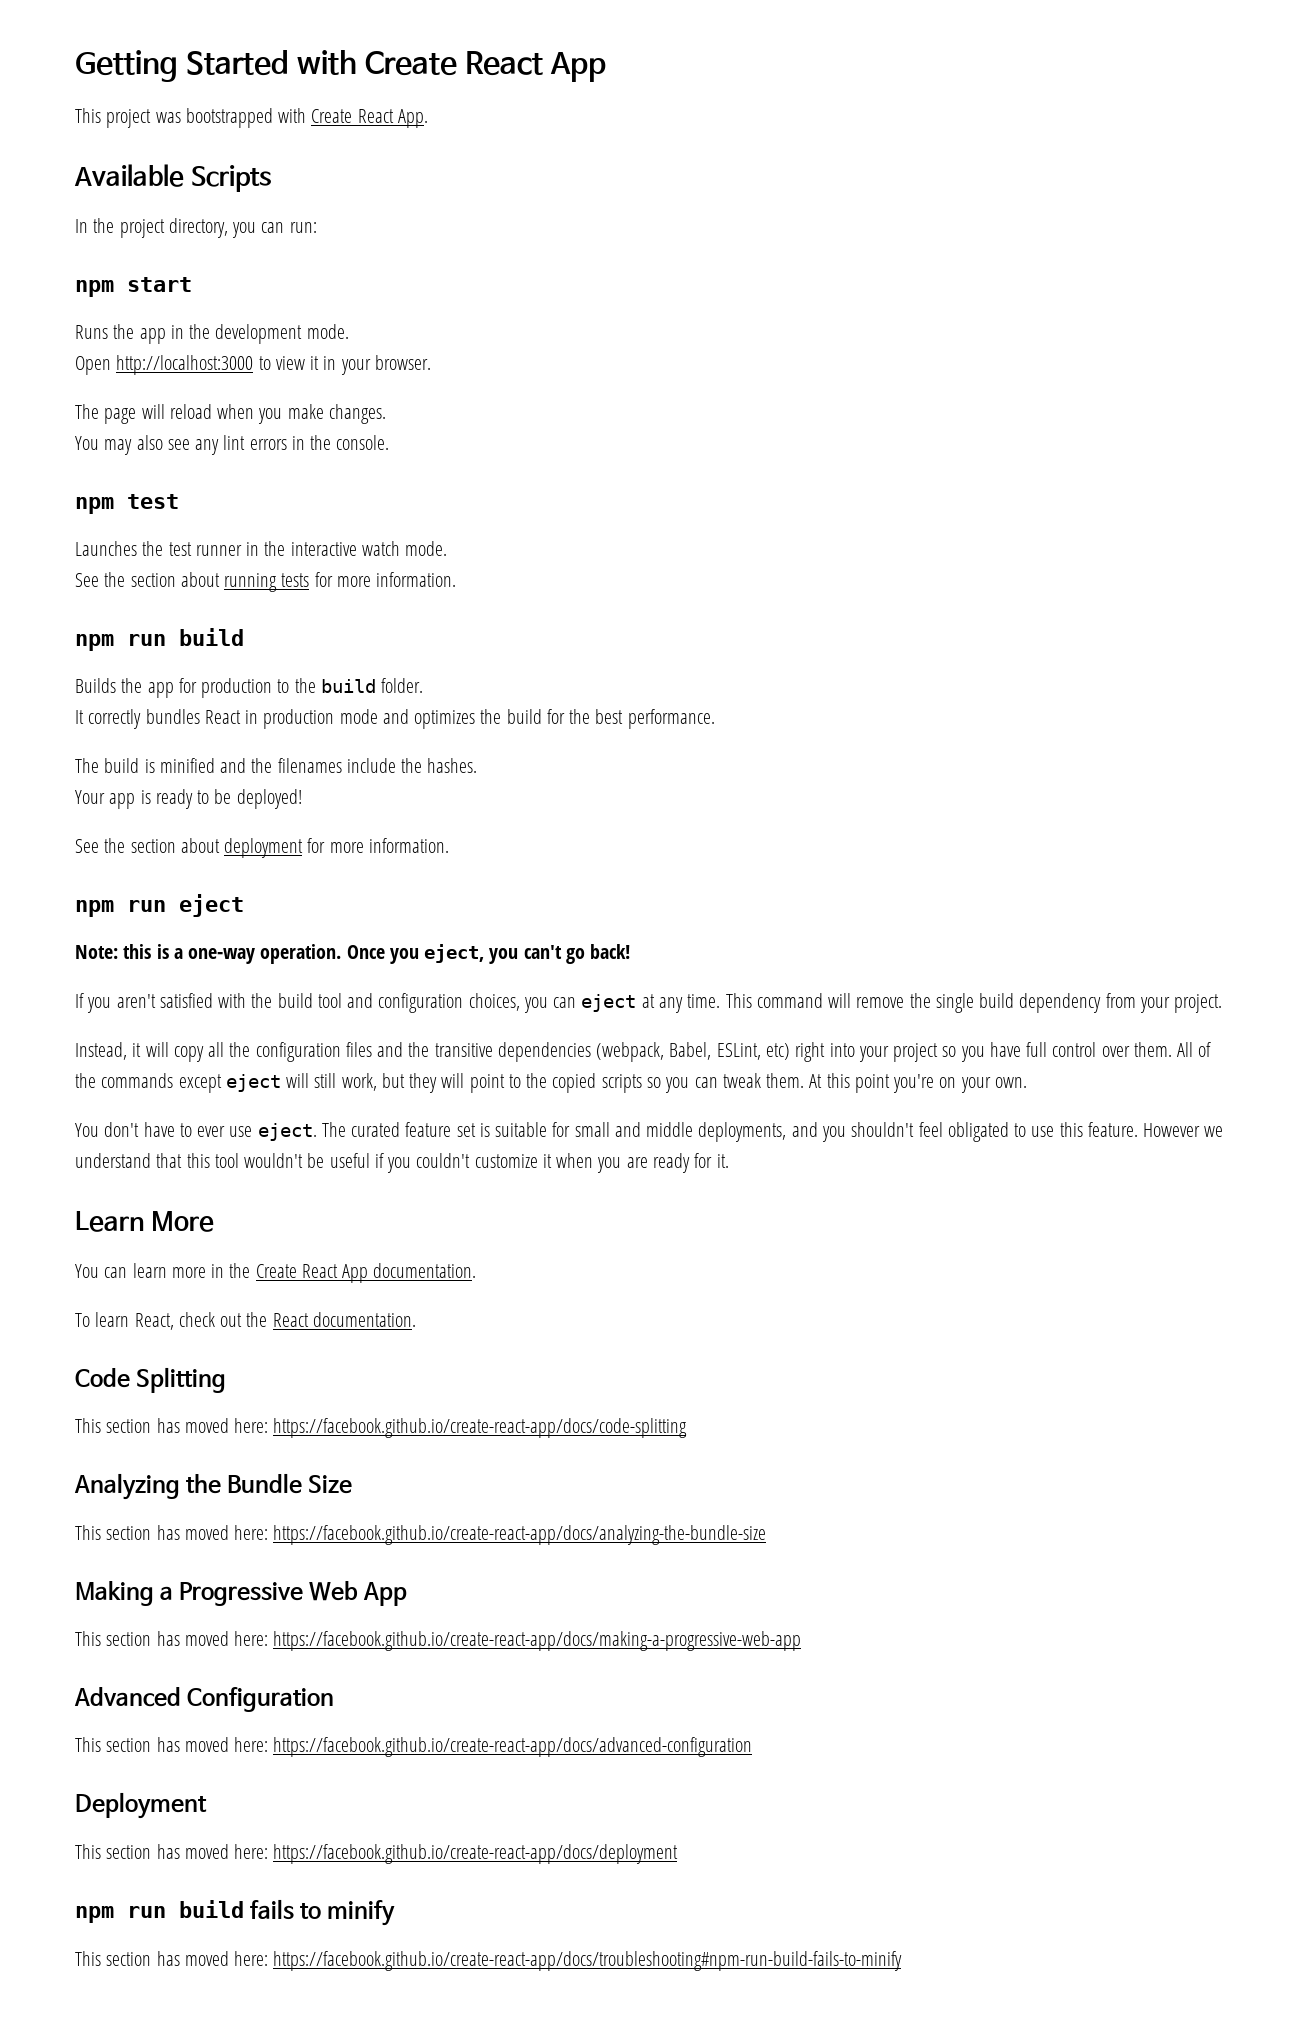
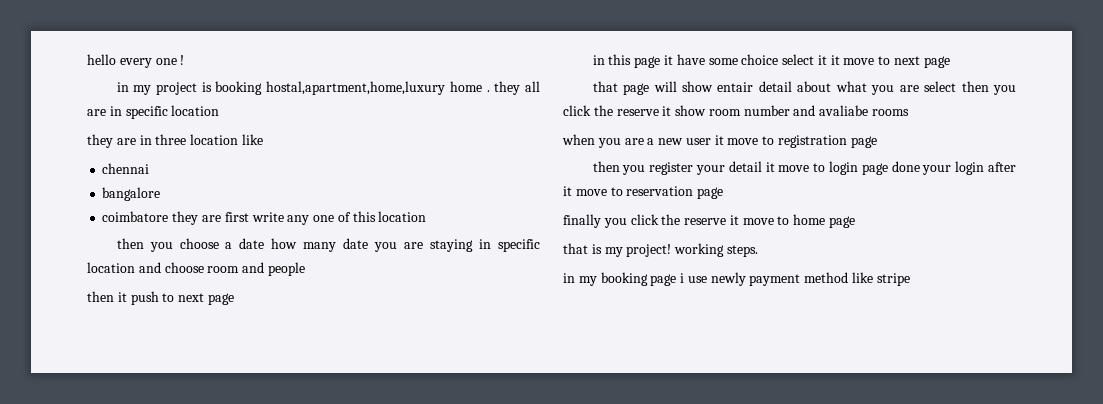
- Getting Started with Create React App
- This project was bootstrapped with Create React App.
- Available Scripts
- In the project directory, you can run:
- npm start
- Runs the app in the development mode.
- Open http://localhost:3000 to view it in your browser.
- The page will reload when you make changes.
- You may also see any lint errors in the console.
- npm test
- Launches the test runner in the interactive watch mode.
- See the section about running tests for more information.
- npm run build
- Builds the app for production to the build folder.
- It correctly bundles React in production mode and optimizes the build for the best performance.
- The build is minified and the filenames include the hashes.
- Your app is ready to be deployed!
- See the section about deployment for more information.
- npm run eject
- Note: this is a one-way operation. Once you eject, you can't go back!
- If you aren't satisfied with the build tool and configuration choices, you can eject at any time. This command will remove the single build dependency from your project.
- Instead, it will copy all the configuration files and the transitive dependencies (webpack, Babel, ESLint, etc) right into your project so you have full control over them. All of the commands except eject will still work, but they will point to the copied scripts so you can tweak them. At this point you're on your own.
- You don't have to ever use eject. The curated feature set is suitable for small and middle deployments, and you shouldn't feel obligated to use this feature. However we understand that this tool wouldn't be useful if you couldn't customize it when you are ready for it.
- Learn More
- You can learn more in the Create React App documentation.
- To learn React, check out the React documentation.
- Code Splitting
- This section has moved here: https://facebook.github.io/create-react-app/docs/code-splitting
- Analyzing the Bundle Size
- This section has moved here: https://facebook.github.io/create-react-app/docs/analyzing-the-bundle-size
- Making a Progressive Web App
- This section has moved here: https://facebook.github.io/create-react-app/docs/making-a-progressive-web-app
- Advanced Configuration
- This section has moved here: https://facebook.github.io/create-react-app/docs/advanced-configuration
- Deployment
- This section has moved here: https://facebook.github.io/create-react-app/docs/deployment
- npm run build fails to minify
- This section has moved here: https://facebook.github.io/create-react-app/docs/troubleshooting#npm-run-build-fails-to-minify
+ hello every one !
+ in my project is booking hostal,apartment,home,luxury home . they all are in specific location
+ they are in three location like
+ chennai
+ bangalore
+ coimbatore they are first write any one of this location
+ then you choose a date how many date you are staying in specific location and choose room and people
+ then it push to next page
+ in this page it have some choice select it it move to next page
+ that page will show entair detail about what you are select then you click the reserve it show room number and avaliabe rooms
+ when you are a new user it move to registration page
+ then you register your detail it move to login page done your login after it move to reservation page
+ finally you click the reserve it move to home page
+ that is my project! working steps.
+ in my booking page i use newly payment method like stripe

